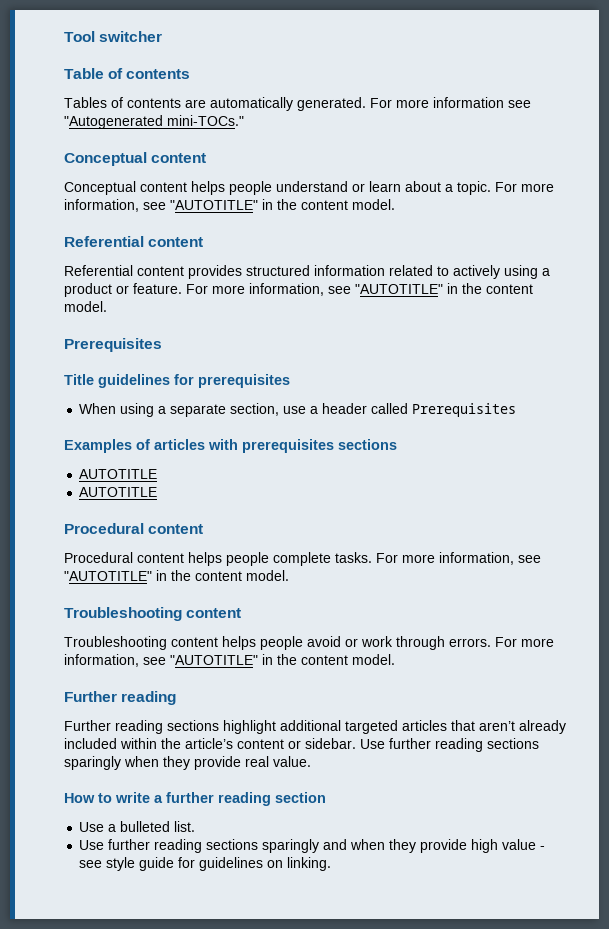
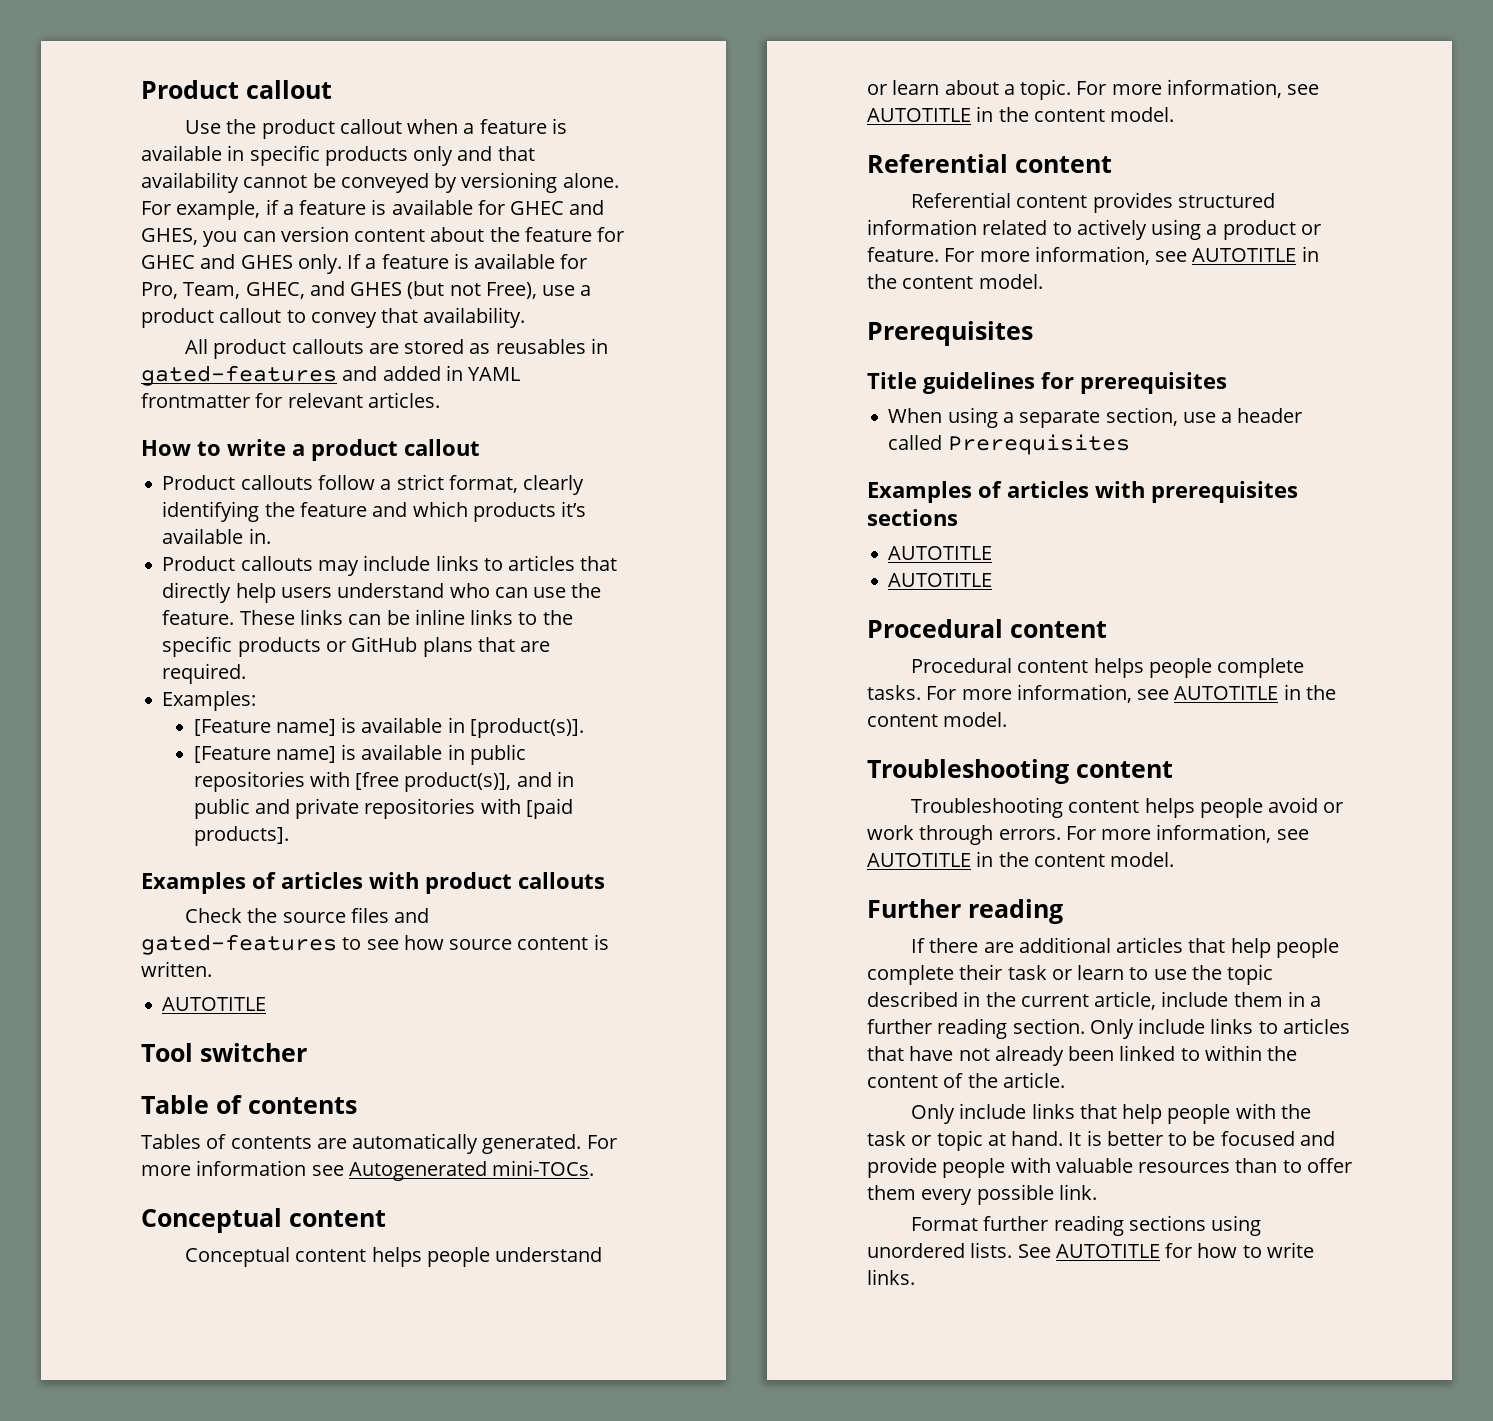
+ Product callout
+ Use the product callout when a feature is available in specific products only and that availability cannot be conveyed by versioning alone. For example, if a feature is available for GHEC and GHES, you can version content about the feature for GHEC and GHES only. If a feature is available for Pro, Team, GHEC, and GHES (but not Free), use a product callout to convey that availability.
+ All product callouts are stored as reusables in gated-features and added in YAML frontmatter for relevant articles.
+ How to write a product callout
+ Product callouts follow a strict format, clearly identifying the feature and which products it’s available in.
+ Product callouts may include links to articles that directly help users understand who can use the feature. These links can be inline links to the specific products or GitHub plans that are required.
+ Examples:
+ [Feature name] is available in [product(s)].
+ [Feature name] is available in public repositories with [free product(s)], and in public and private repositories with [paid products].
+ Examples of articles with product callouts
+ Check the source files and gated-features to see how source content is written.
+ AUTOTITLE
- For more information see "Autogenerated mini-TOCs."
+ For more information see Autogenerated mini-TOCs.
- Conceptual content helps people understand or learn about a topic. For more information, see "AUTOTITLE" in the content model.
+ Conceptual content helps people understand or learn about a topic. For more information, see AUTOTITLE in the content model.
- Referential content provides structured information related to actively using a product or feature. For more information, see "AUTOTITLE" in the content model.
+ Referential content provides structured information related to actively using a product or feature. For more information, see AUTOTITLE in the content model.
- Procedural content helps people complete tasks. For more information, see "AUTOTITLE" in the content model.
+ Procedural content helps people complete tasks. For more information, see AUTOTITLE in the content model.
- Troubleshooting content helps people avoid or work through errors. For more information, see "AUTOTITLE" in the content model.
+ Troubleshooting content helps people avoid or work through errors. For more information, see AUTOTITLE in the content model.
- Further reading sections highlight additional targeted articles that aren’t already included within the article’s content or sidebar. Use further reading sections sparingly when they provide real value.
- How to write a further reading section
- Use a bulleted list.
- Use further reading sections sparingly and when they provide high value - see style guide for guidelines on linking.
+ If there are additional articles that help people complete their task or learn to use the topic described in the current article, include them in a further reading section. Only include links to articles that have not already been linked to within the content of the article.
+ Only include links that help people with the task or topic at hand. It is better to be focused and provide people with valuable resources than to offer them every possible link.
+ Format further reading sections using unordered lists. See AUTOTITLE for how to write links.

